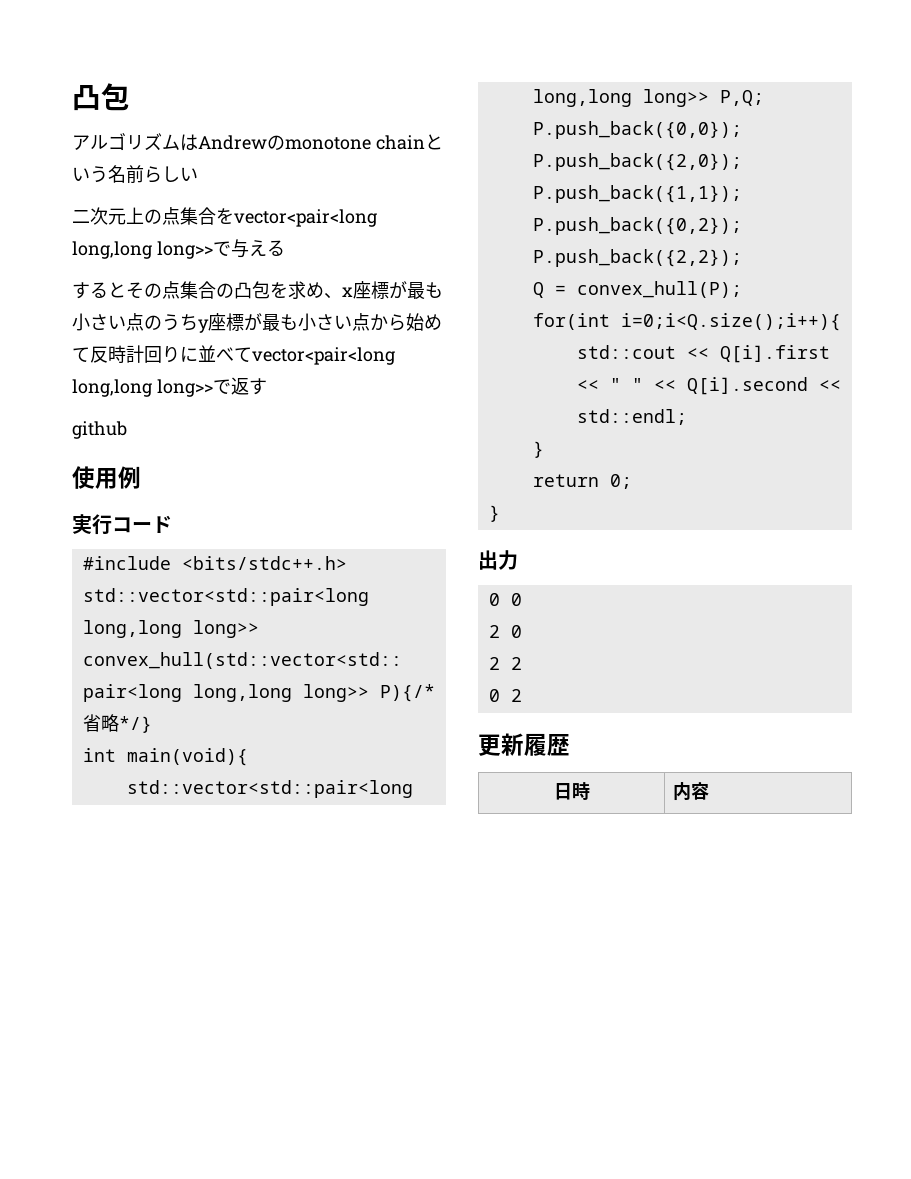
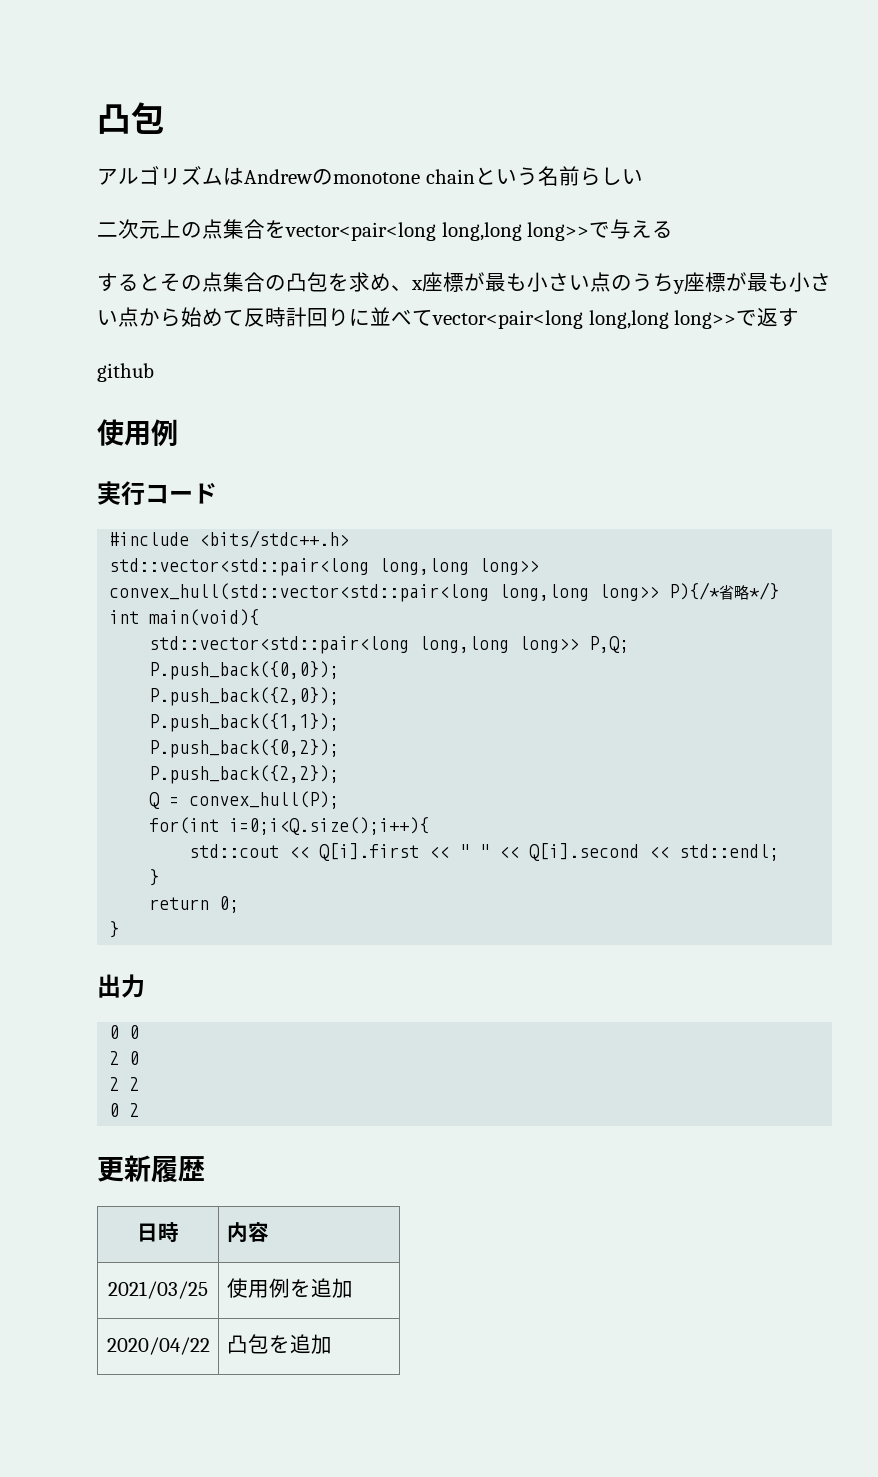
+ 2021/03/25 | 使用例を追加
+ 2020/04/22 | 凸包を追加

